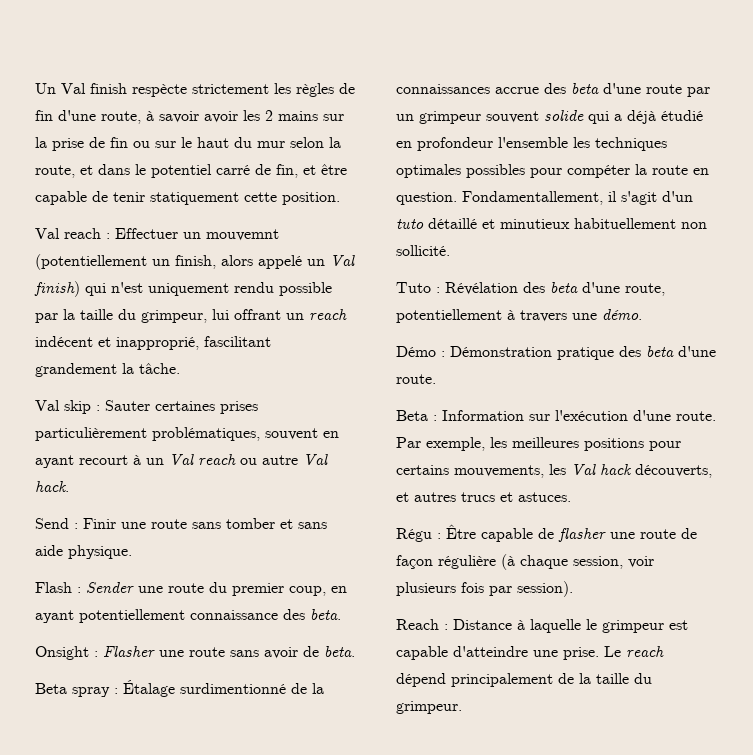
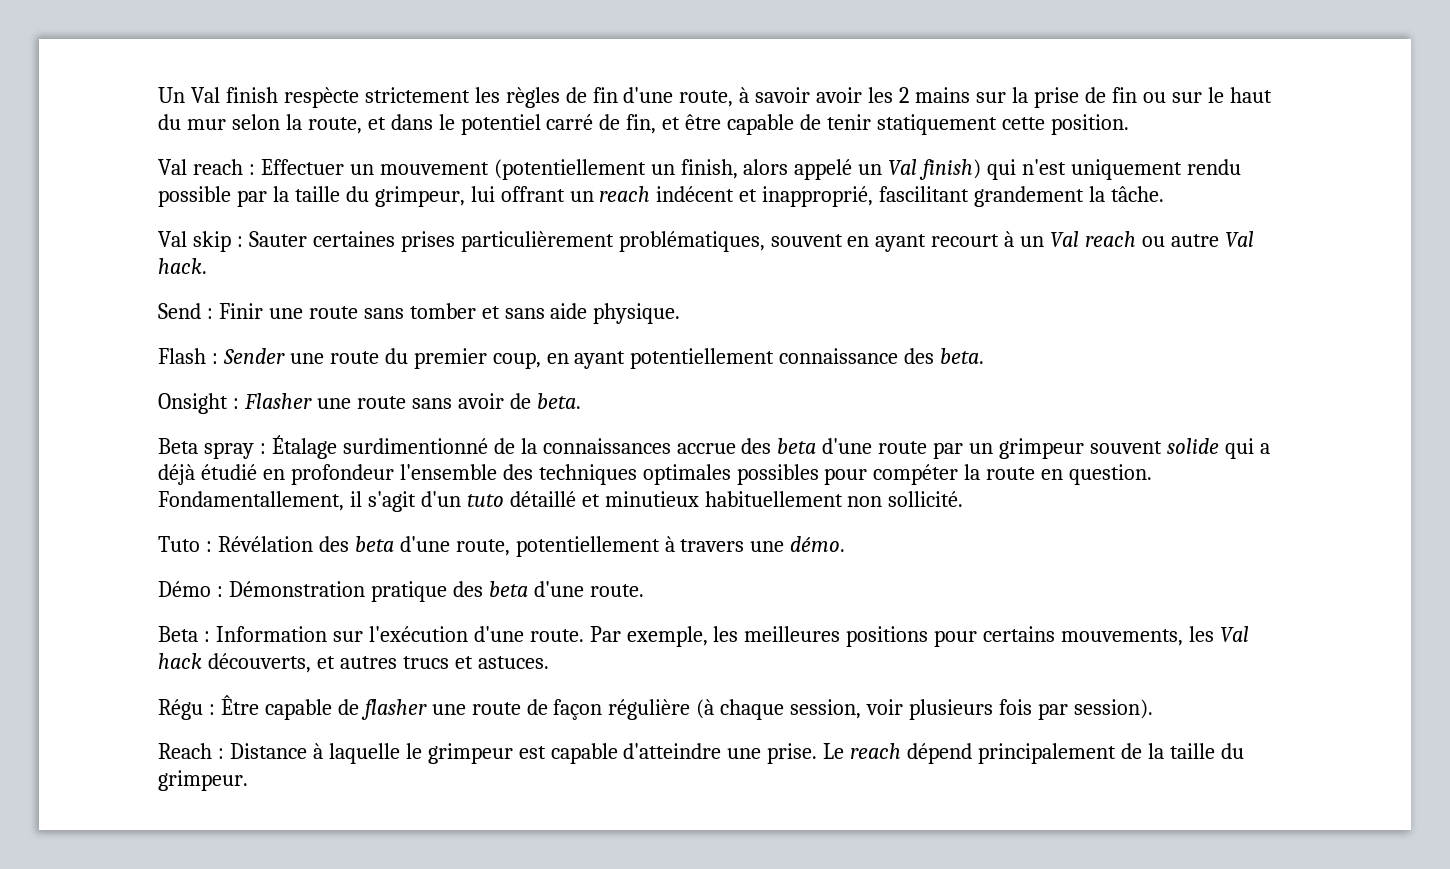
- Val reach : Effectuer un mouvemnt (potentiellement un finish, alors appelé un Val finish) qui n'est uniquement rendu possible par la taille du grimpeur, lui offrant un reach indécent et inapproprié, fascilitant grandement la tâche.
+ Val reach : Effectuer un mouvement (potentiellement un finish, alors appelé un Val finish) qui n'est uniquement rendu possible par la taille du grimpeur, lui offrant un reach indécent et inapproprié, fascilitant grandement la tâche.
- Beta spray : Étalage surdimentionné de la connaissances accrue des beta d'une route par un grimpeur souvent solide qui a déjà étudié en profondeur l'ensemble les techniques optimales possibles pour compéter la route en question.
+ Beta spray : Étalage surdimentionné de la connaissances accrue des beta d'une route par un grimpeur souvent solide qui a déjà étudié en profondeur l'ensemble des techniques optimales possibles pour compéter la route en question.

